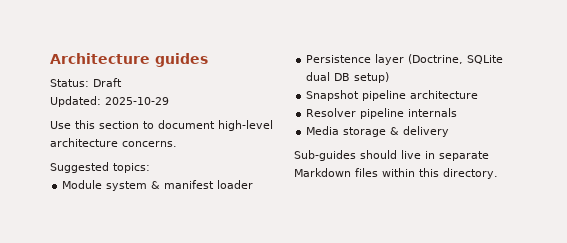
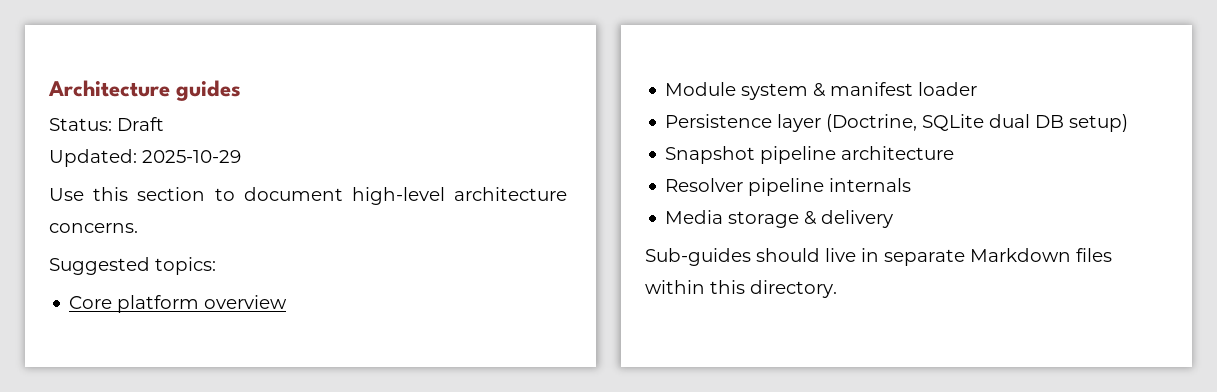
+ Core platform overview

